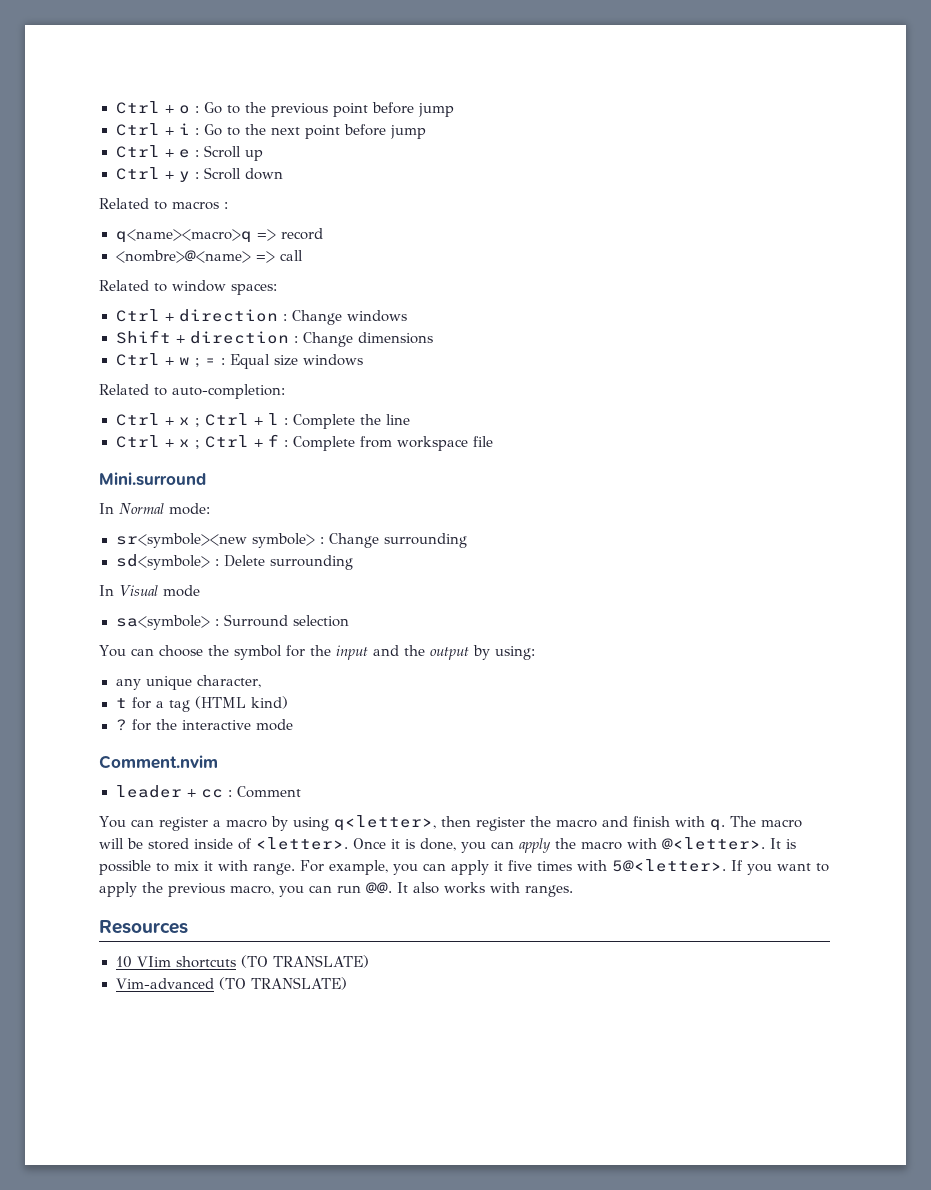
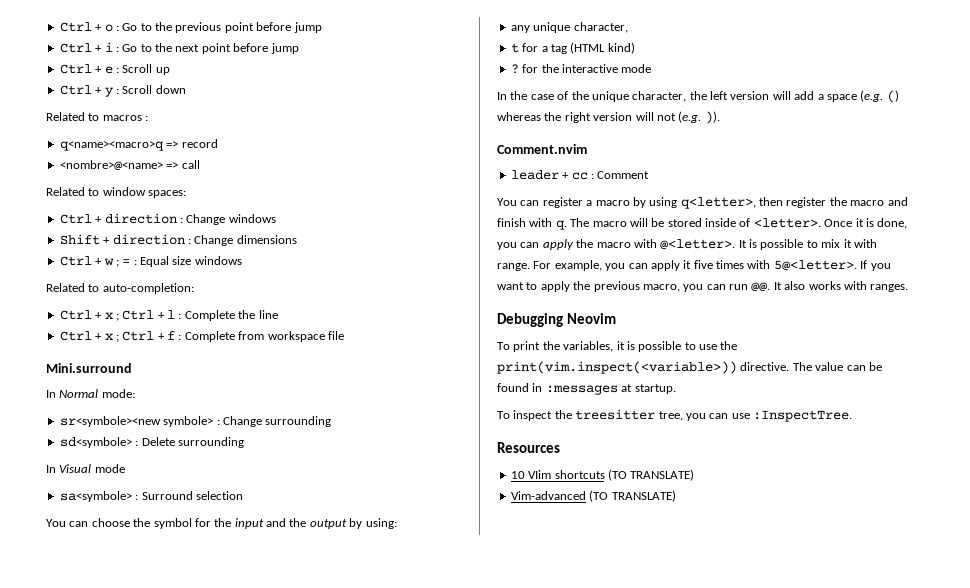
+ In the case of the unique character, the left version will add a space (e.g. () whereas the right version will not (e.g. )).
+ Debugging Neovim
+ To print the variables, it is possible to use the print(vim.inspect(<variable>)) directive. The value can be found in :messages at startup.
+ To inspect the treesitter tree, you can use :InspectTree.

